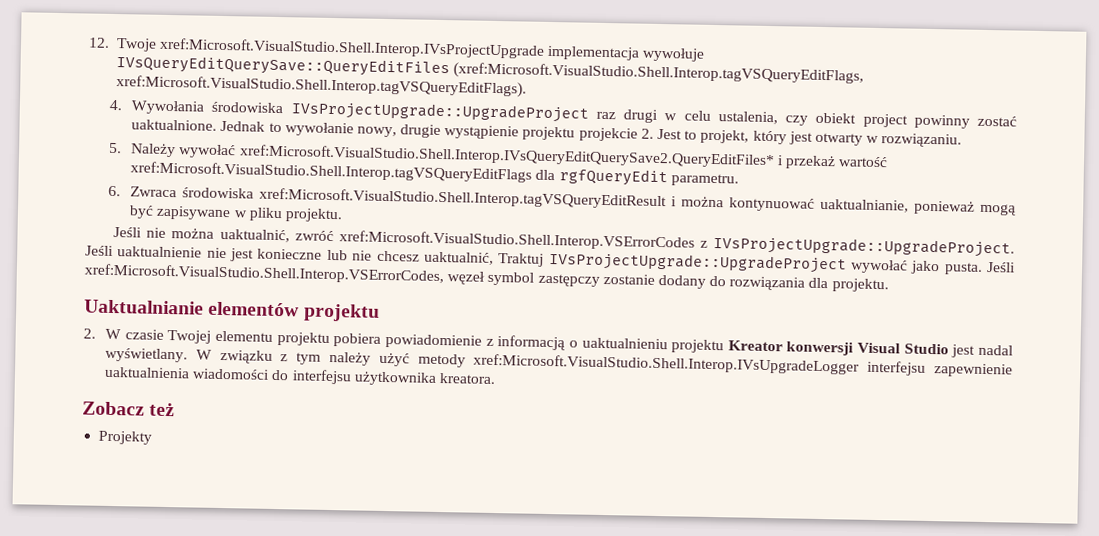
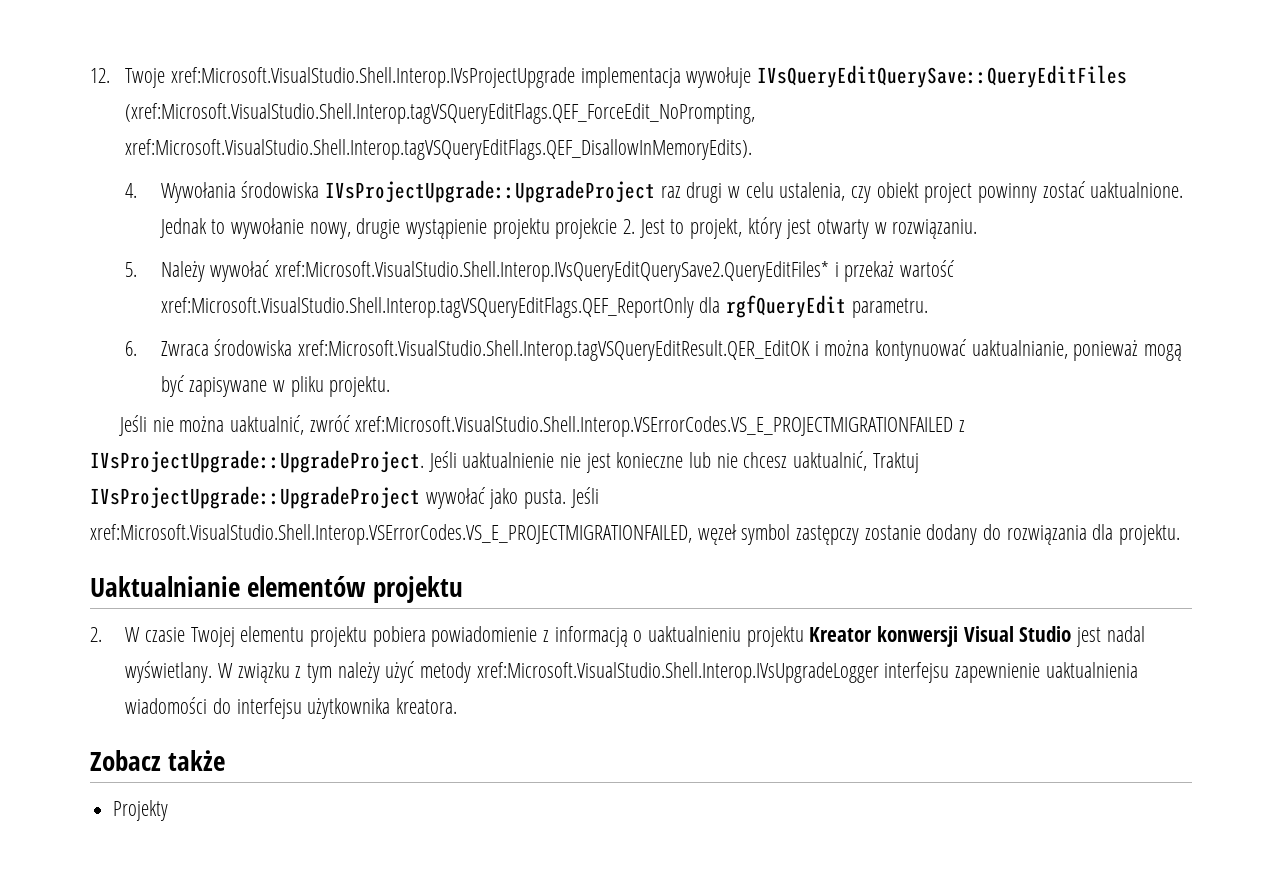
- 12. Twoje xref:Microsoft.VisualStudio.Shell.Interop.IVsProjectUpgrade implementacja wywołuje IVsQueryEditQuerySave::QueryEditFiles (xref:Microsoft.VisualStudio.Shell.Interop.tagVSQueryEditFlags, xref:Microsoft.VisualStudio.Shell.Interop.tagVSQueryEditFlags).
+ 12. Twoje xref:Microsoft.VisualStudio.Shell.Interop.IVsProjectUpgrade implementacja wywołuje IVsQueryEditQuerySave::QueryEditFiles (xref:Microsoft.VisualStudio.Shell.Interop.tagVSQueryEditFlags.QEF_ForceEdit_NoPrompting, xref:Microsoft.VisualStudio.Shell.Interop.tagVSQueryEditFlags.QEF_DisallowInMemoryEdits).
- 5. Należy wywołać xref:Microsoft.VisualStudio.Shell.Interop.IVsQueryEditQuerySave2.QueryEditFiles* i przekaż wartość xref:Microsoft.VisualStudio.Shell.Interop.tagVSQueryEditFlags dla rgfQueryEdit parametru.
+ 5. Należy wywołać xref:Microsoft.VisualStudio.Shell.Interop.IVsQueryEditQuerySave2.QueryEditFiles* i przekaż wartość xref:Microsoft.VisualStudio.Shell.Interop.tagVSQueryEditFlags.QEF_ReportOnly dla rgfQueryEdit parametru.
- 6. Zwraca środowiska xref:Microsoft.VisualStudio.Shell.Interop.tagVSQueryEditResult i można kontynuować uaktualnianie, ponieważ mogą być zapisywane w pliku projektu.
+ 6. Zwraca środowiska xref:Microsoft.VisualStudio.Shell.Interop.tagVSQueryEditResult.QER_EditOK i można kontynuować uaktualnianie, ponieważ mogą być zapisywane w pliku projektu.
- Jeśli nie można uaktualnić, zwróć xref:Microsoft.VisualStudio.Shell.Interop.VSErrorCodes z IVsProjectUpgrade::UpgradeProject.
+ Jeśli nie można uaktualnić, zwróć xref:Microsoft.VisualStudio.Shell.Interop.VSErrorCodes.VS_E_PROJECTMIGRATIONFAILED z IVsProjectUpgrade::UpgradeProject.
- Jeśli xref:Microsoft.VisualStudio.Shell.Interop.VSErrorCodes, węzeł symbol zastępczy zostanie dodany do rozwiązania dla projektu.
+ Jeśli xref:Microsoft.VisualStudio.Shell.Interop.VSErrorCodes.VS_E_PROJECTMIGRATIONFAILED, węzeł symbol zastępczy zostanie dodany do rozwiązania dla projektu.
- Zobacz też
+ Zobacz także

